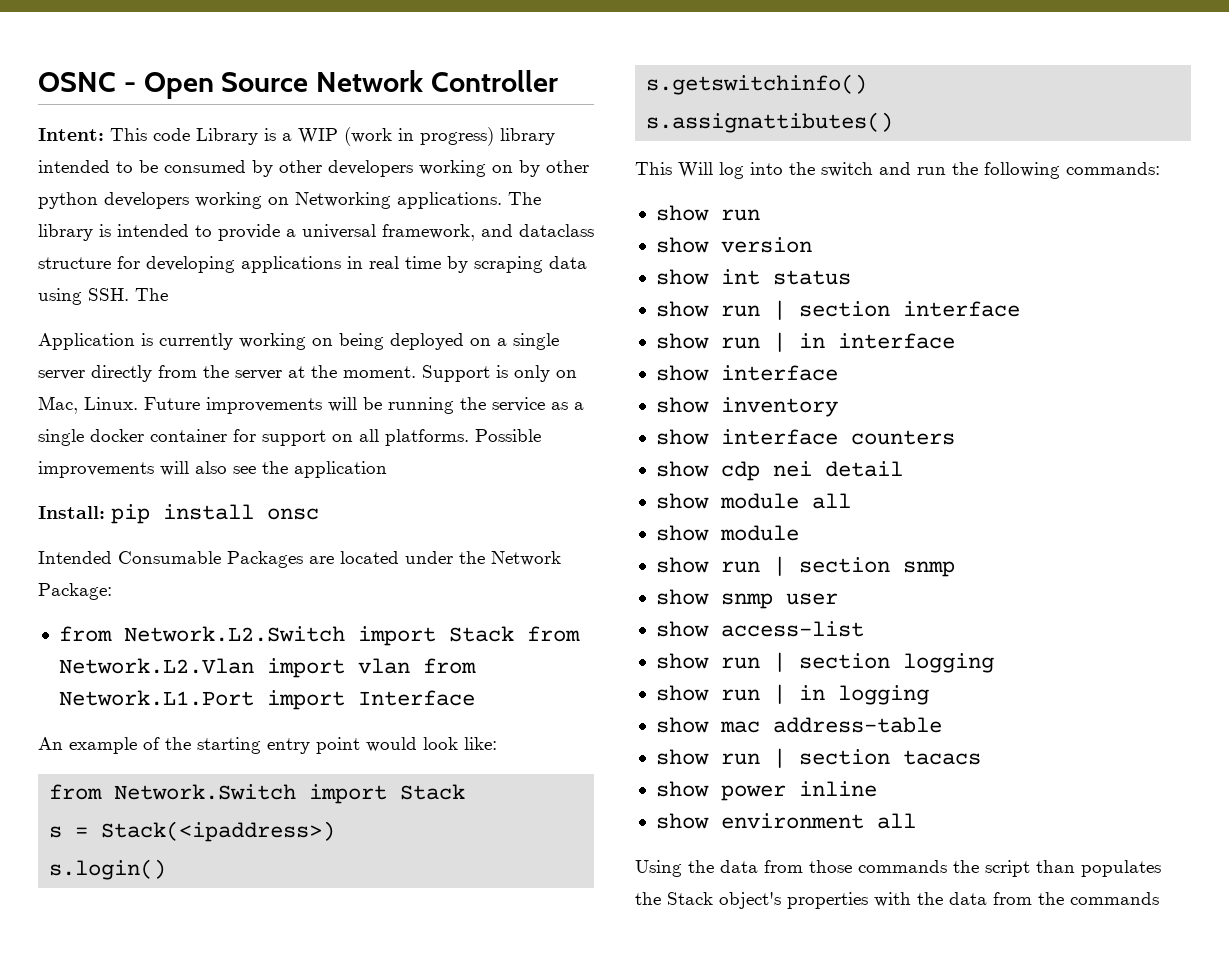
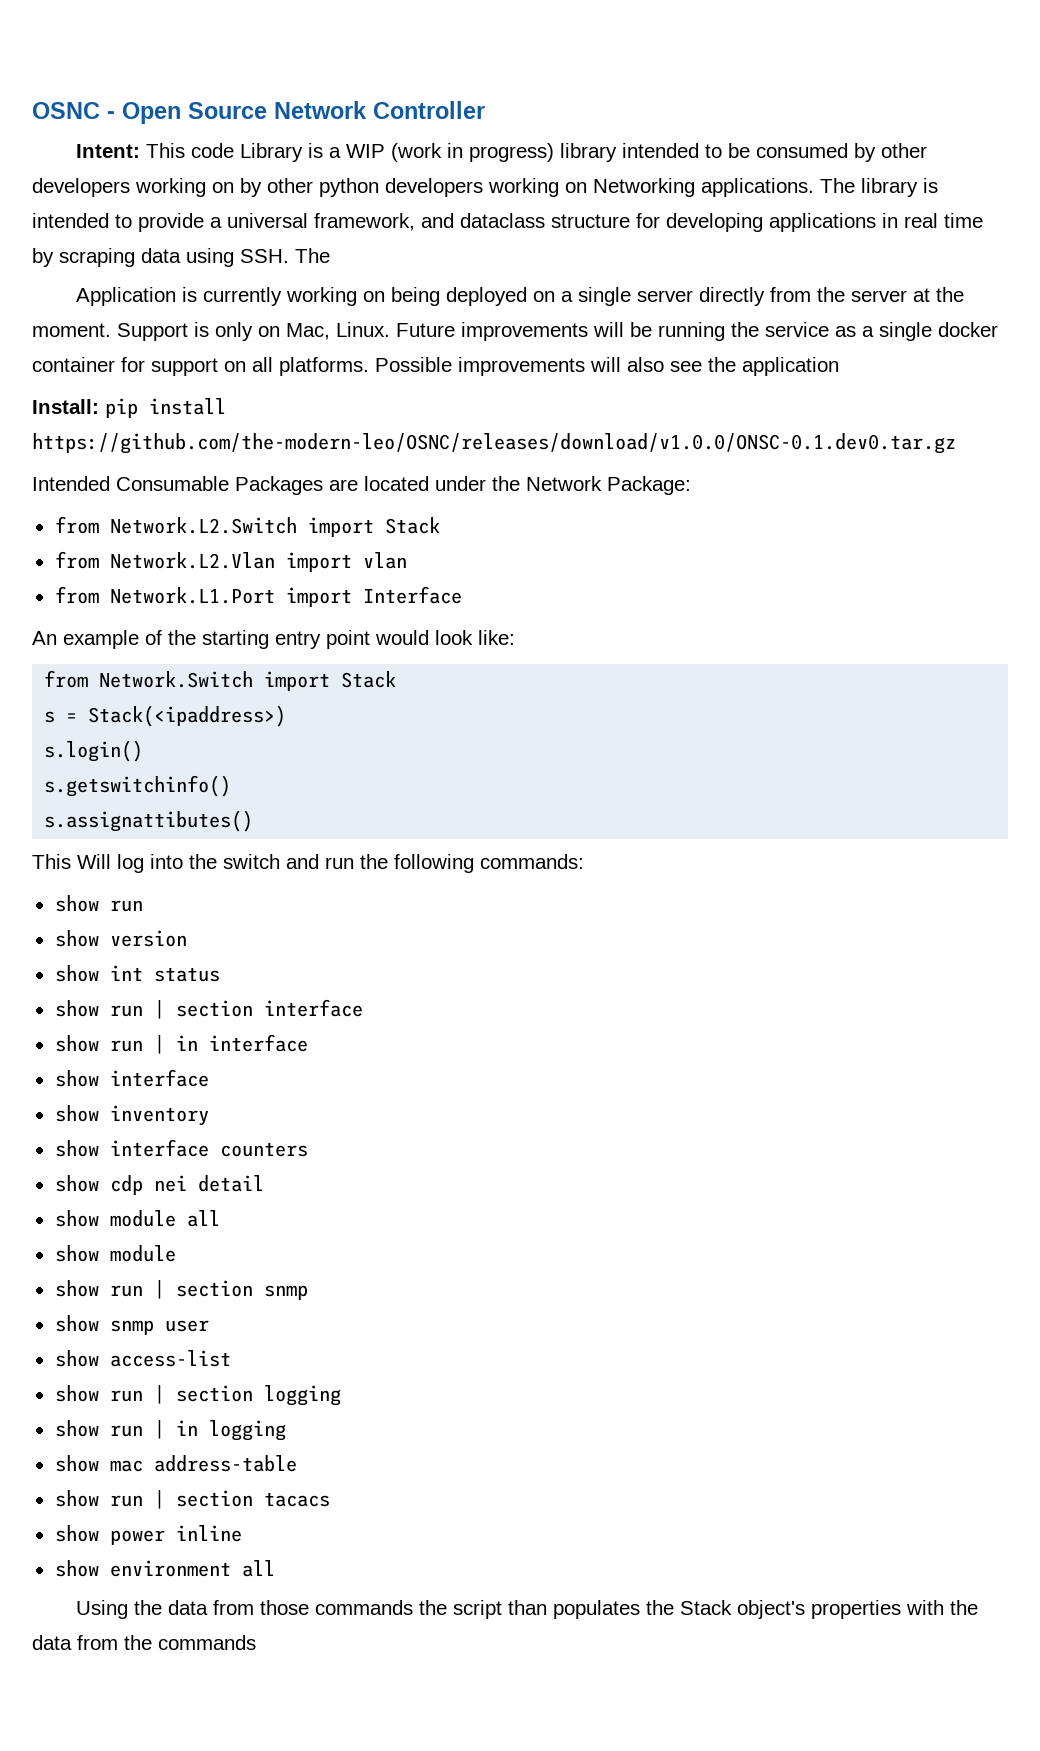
- Install: pip install onsc
+ Install: pip install https://github.com/the-modern-leo/OSNC/releases/download/v1.0.0/ONSC-0.1.dev0.tar.gz
- from Network.L2.Switch import Stack from Network.L2.Vlan import vlan from Network.L1.Port import Interface
+ from Network.L2.Switch import Stack
+ from Network.L2.Vlan import vlan
+ from Network.L1.Port import Interface

